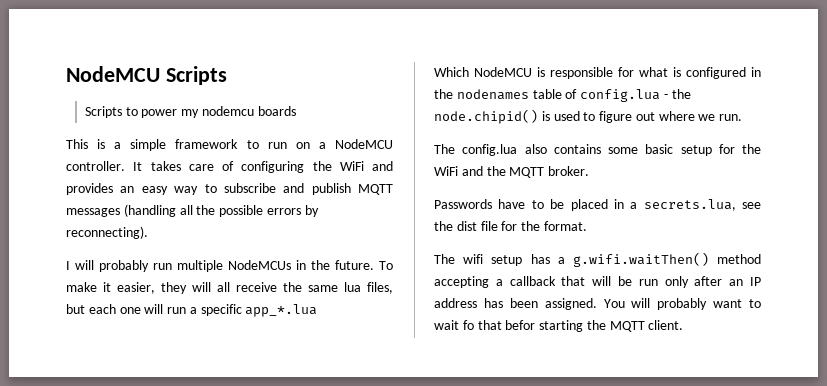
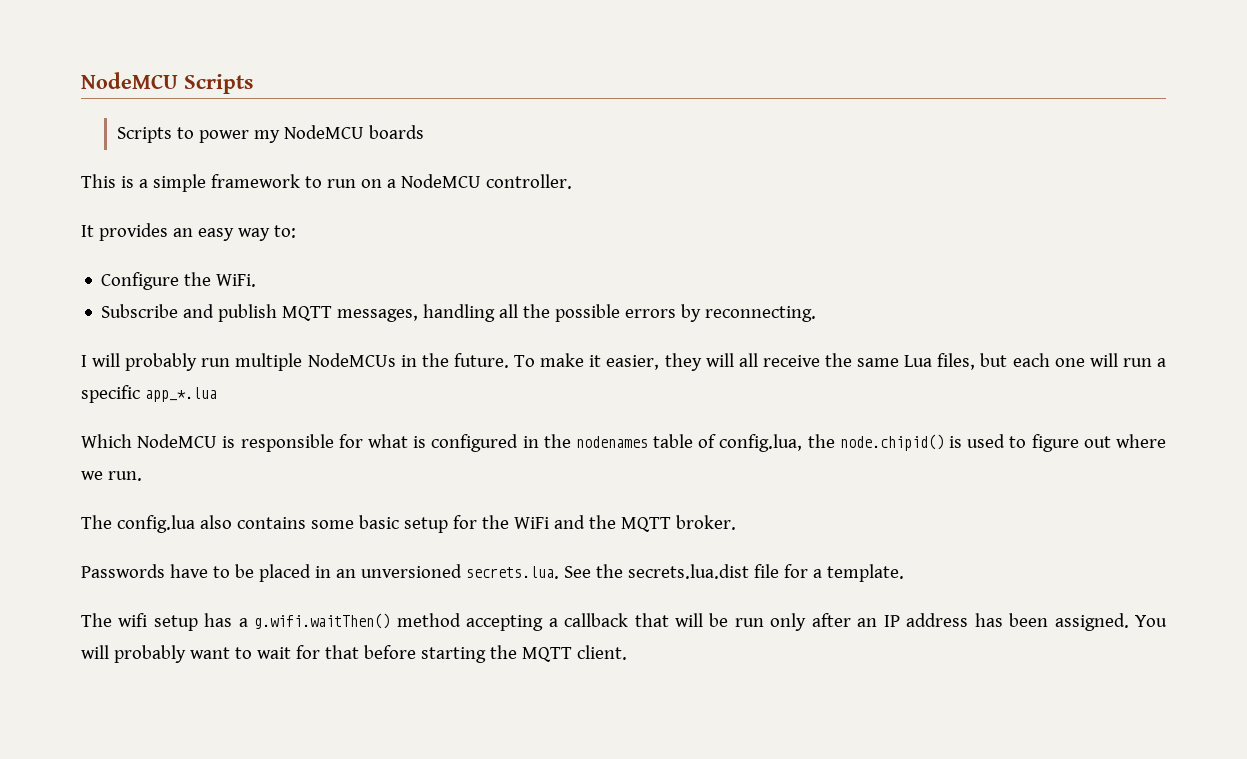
- Scripts to power my nodemcu boards
+ Scripts to power my NodeMCU boards
- This is a simple framework to run on a NodeMCU controller. It takes care of configuring the WiFi and provides an easy way to subscribe and publish MQTT messages (handling all the possible errors by reconnecting).
+ This is a simple framework to run on a NodeMCU controller.
+ It provides an easy way to:
+ Configure the WiFi.
+ Subscribe and publish MQTT messages, handling all the possible errors by reconnecting.
- To make it easier, they will all receive the same lua files, but each one will run a specific app_*.lua
+ To make it easier, they will all receive the same Lua files, but each one will run a specific app_*.lua
- Which NodeMCU is responsible for what is configured in the nodenames table of config.lua - the node.chipid() is used to figure out where we run.
+ Which NodeMCU is responsible for what is configured in the nodenames table of config.lua, the node.chipid() is used to figure out where we run.
- Passwords have to be placed in a secrets.lua, see the dist file for the format.
+ Passwords have to be placed in an unversioned secrets.lua. See the secrets.lua.dist file for a template.
- You will probably want to wait fo that befor starting the MQTT client.
+ You will probably want to wait for that before starting the MQTT client.

